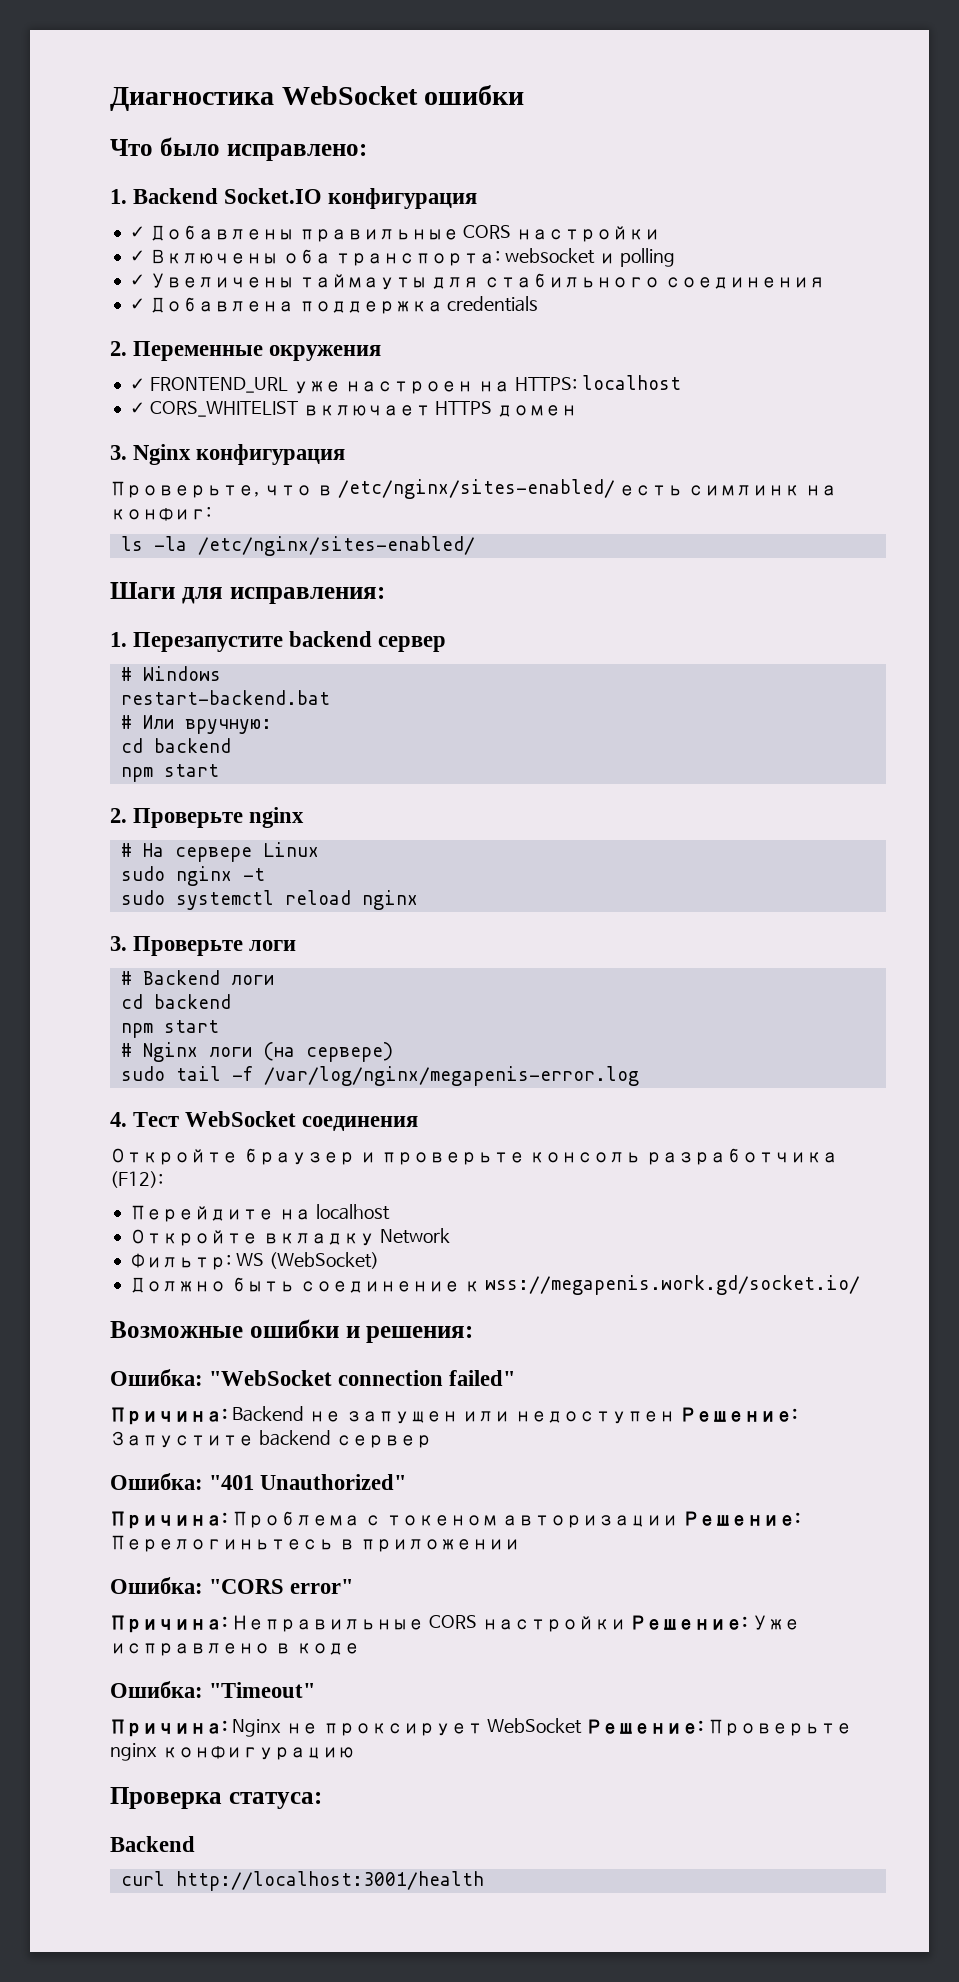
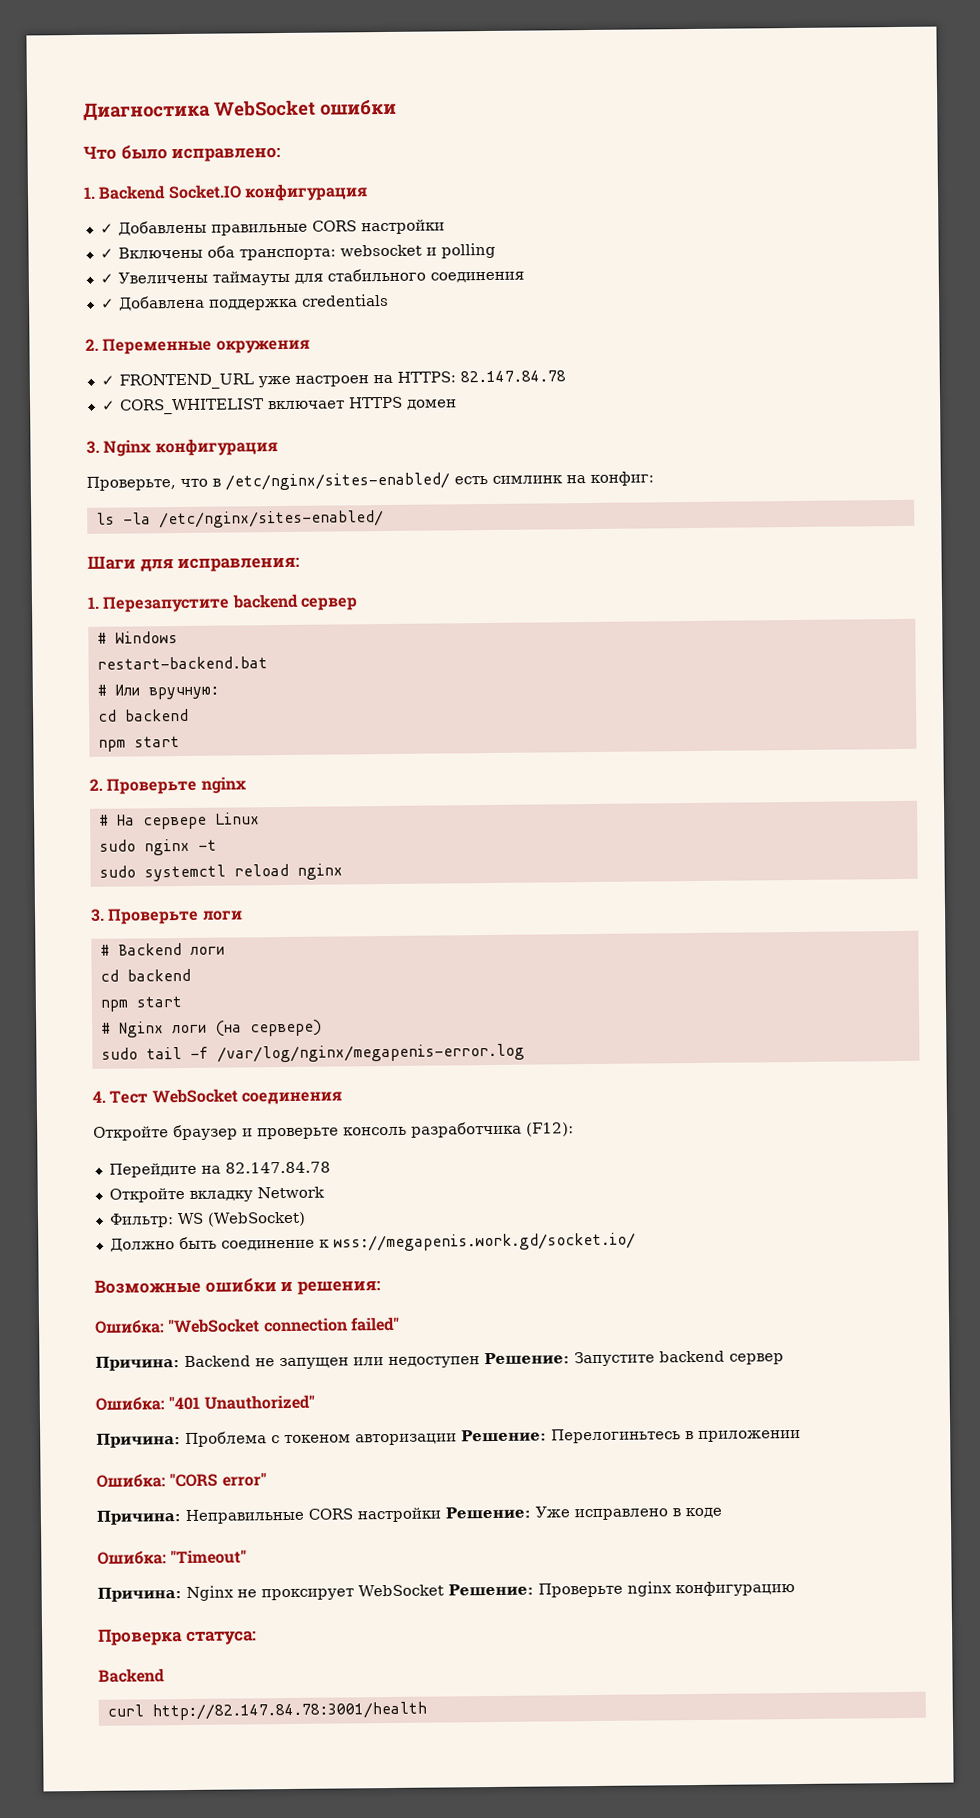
- ✓ FRONTEND_URL уже настроен на HTTPS: localhost
+ ✓ FRONTEND_URL уже настроен на HTTPS: 82.147.84.78
- Перейдите на localhost
+ Перейдите на 82.147.84.78
- curl http://localhost:3001/health
+ curl http://82.147.84.78:3001/health

